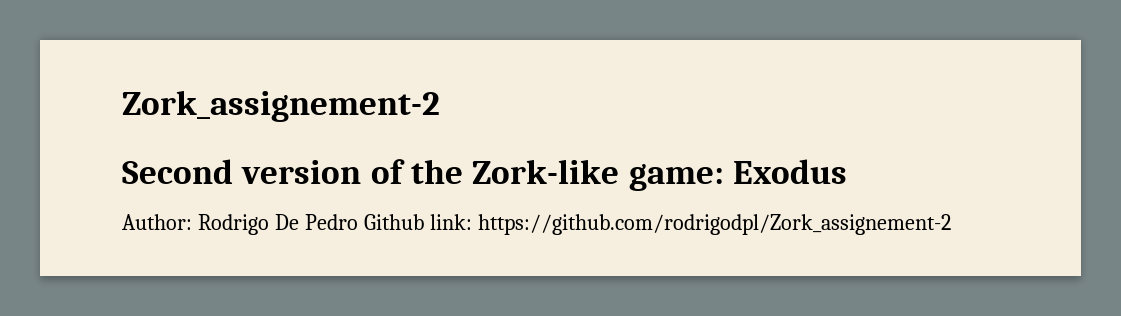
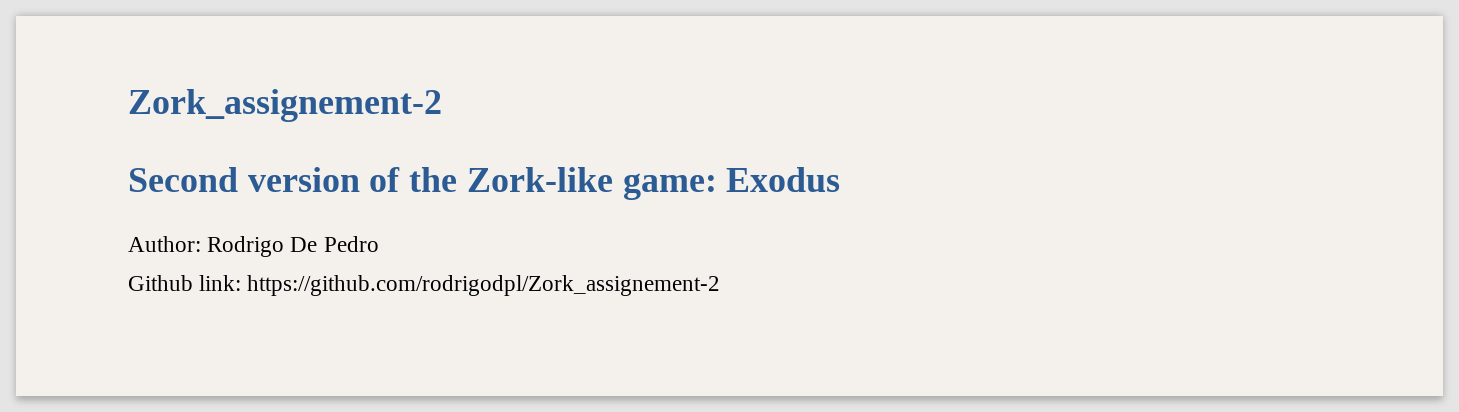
- Author: Rodrigo De Pedro Github link: https://github.com/rodrigodpl/Zork_assignement-2
+ Author: Rodrigo De Pedro
+ Github link: https://github.com/rodrigodpl/Zork_assignement-2

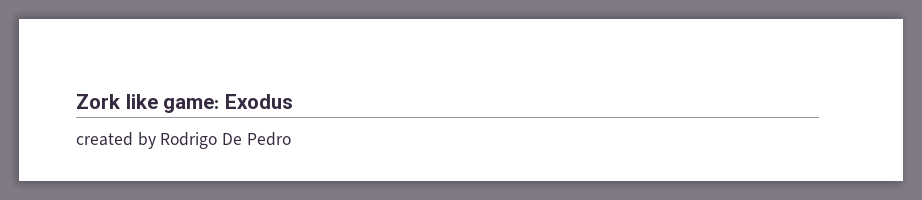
- Zork_assignement-2
- Second version of the Zork-like game: Exodus
+ Zork like game: Exodus
- Author: Rodrigo De Pedro
+ created by Rodrigo De Pedro
- Github link: https://github.com/rodrigodpl/Zork_assignement-2

